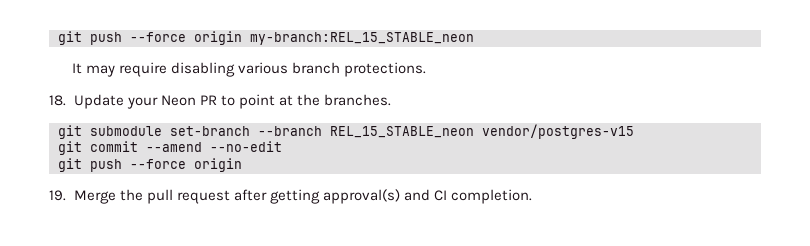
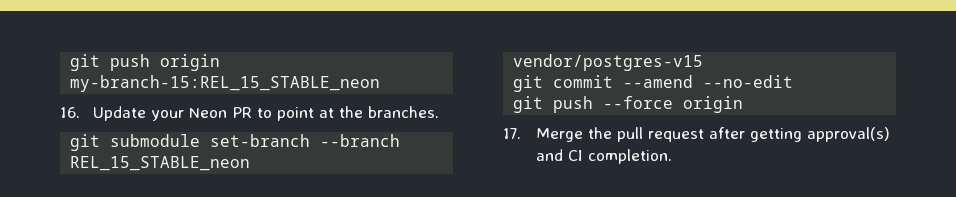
- git push --force origin my-branch:REL_15_STABLE_neon
- It may require disabling various branch protections.
- 18. Update your Neon PR to point at the branches.
+ git push origin my-branch-15:REL_15_STABLE_neon
+ 16. Update your Neon PR to point at the branches.
- 19. Merge the pull request after getting approval(s) and CI completion.
+ 17. Merge the pull request after getting approval(s) and CI completion.

